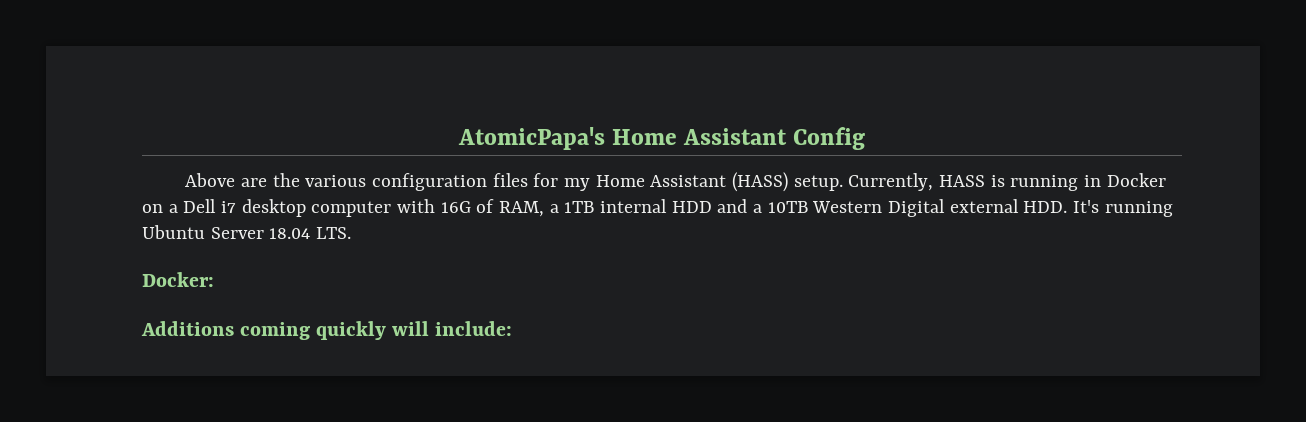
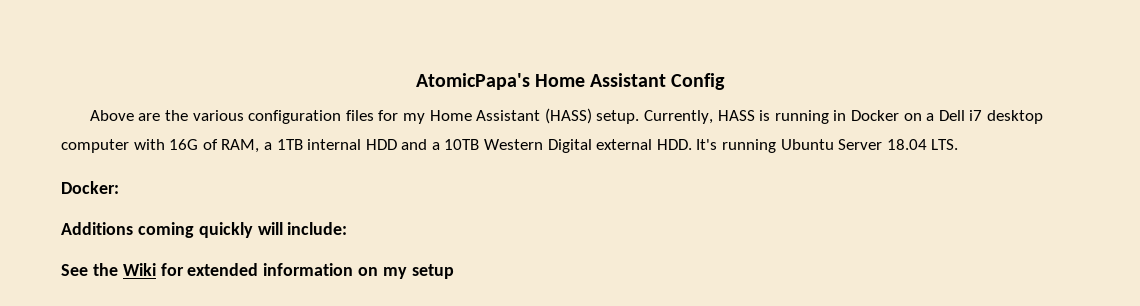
+ See the Wiki for extended information on my setup

